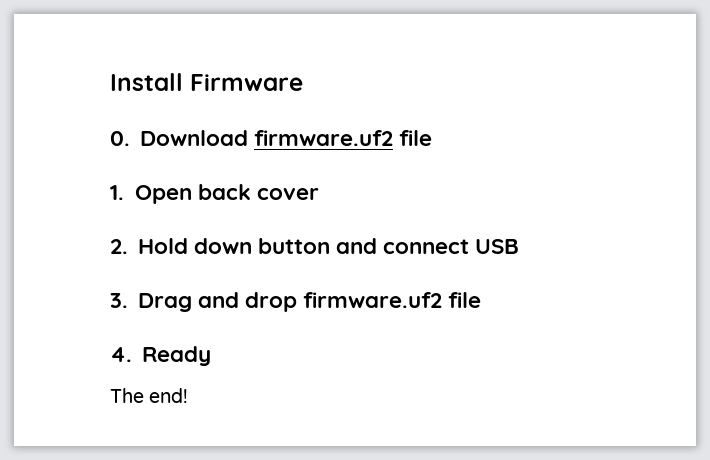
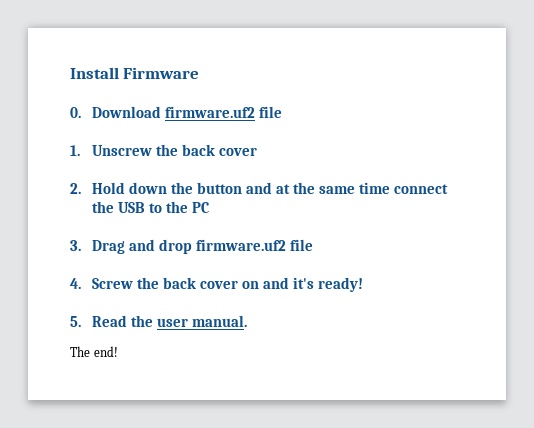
- 1. Open back cover
+ 1. Unscrew the back cover
- 2. Hold down button and connect USB
+ 2. Hold down the button and at the same time connect the USB to the PC
- 4. Ready
+ 4. Screw the back cover on and it's ready!
+ 5. Read the user manual.

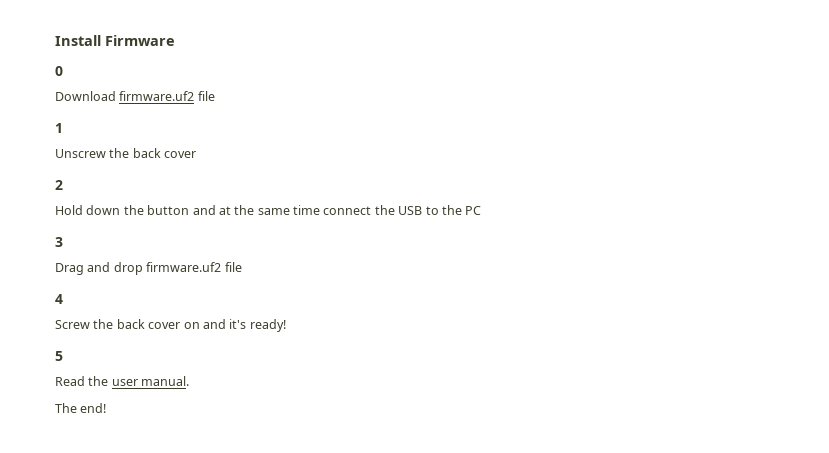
- 0. Download firmware.uf2 file
+ 0
+ Download firmware.uf2 file
- 1. Unscrew the back cover
+ 1
+ Unscrew the back cover
- 2. Hold down the button and at the same time connect the USB to the PC
+ 2
+ Hold down the button and at the same time connect the USB to the PC
- 3. Drag and drop firmware.uf2 file
+ 3
+ Drag and drop firmware.uf2 file
- 4. Screw the back cover on and it's ready!
+ 4
+ Screw the back cover on and it's ready!
- 5. Read the user manual.
+ 5
+ Read the user manual.

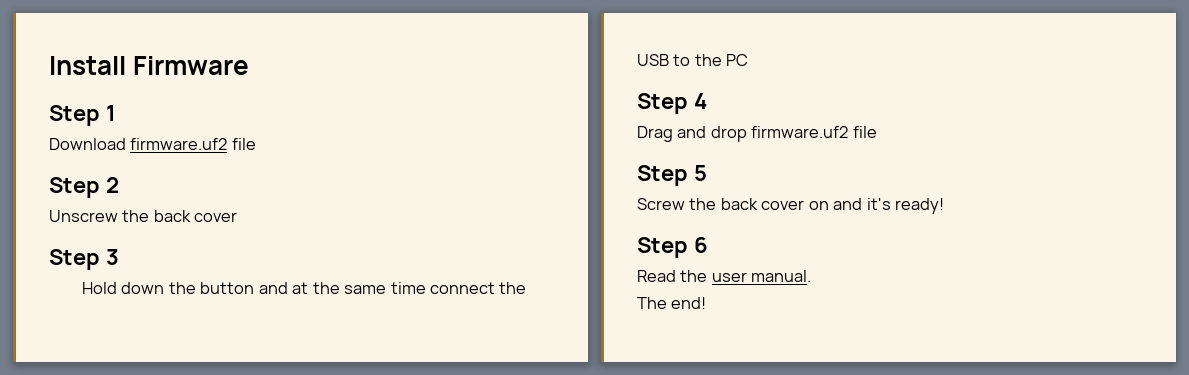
- 0
+ Step 1
- 1
+ Step 2
- 2
+ Step 3
- 3
+ Step 4
- 4
+ Step 5
- 5
+ Step 6

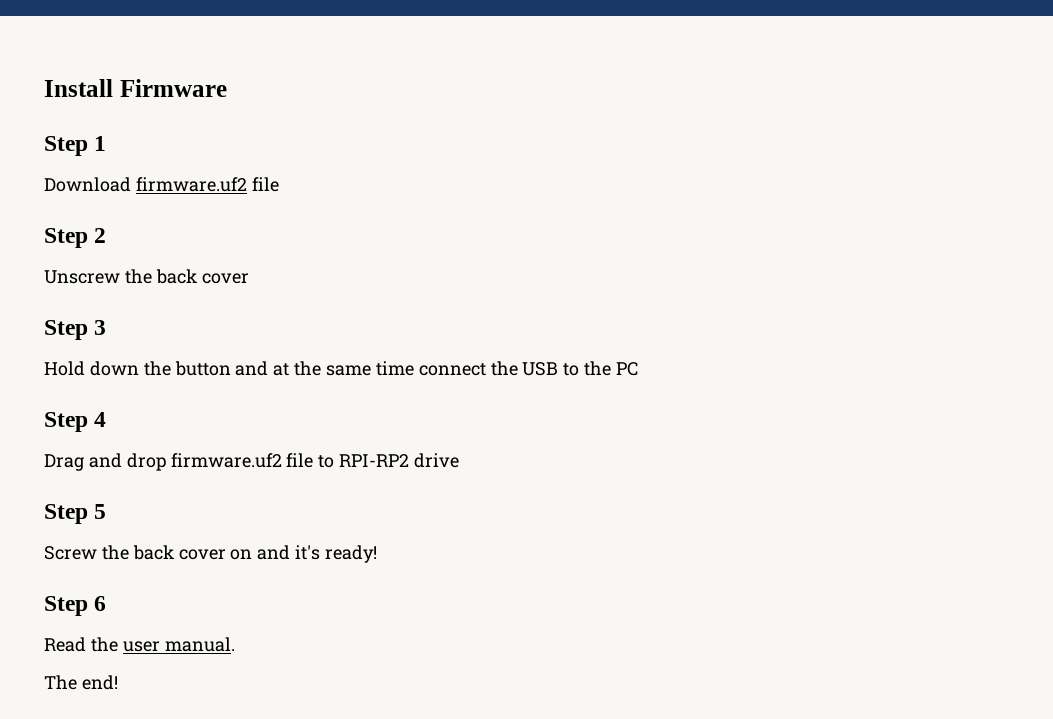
- Drag and drop firmware.uf2 file
+ Drag and drop firmware.uf2 file to RPI-RP2 drive

